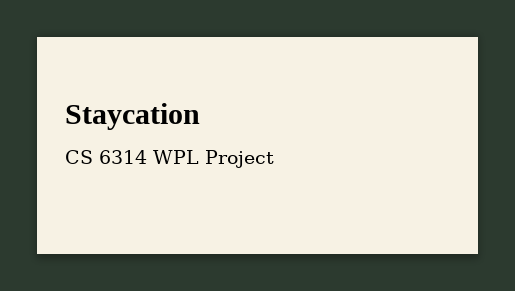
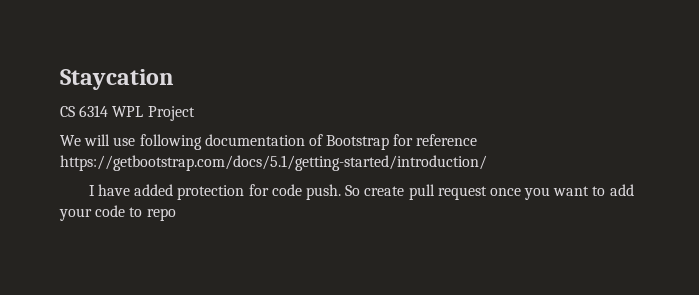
+ We will use following documentation of Bootstrap for reference https://getbootstrap.com/docs/5.1/getting-started/introduction/
+ I have added protection for code push. So create pull request once you want to add your code to repo

